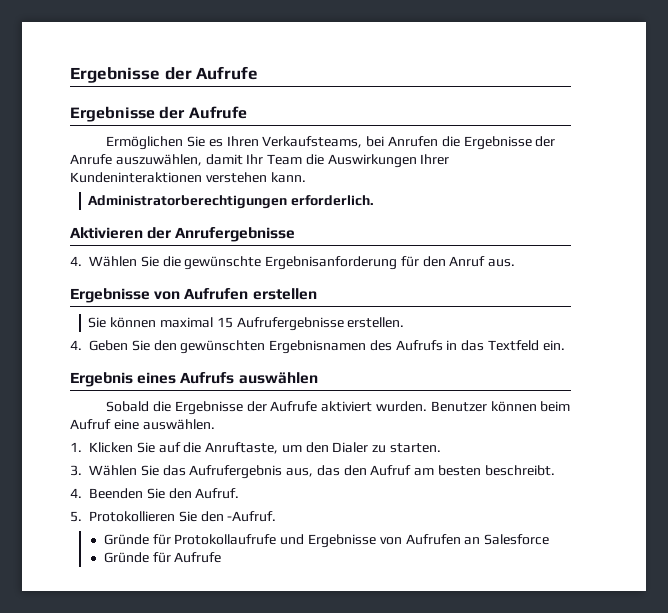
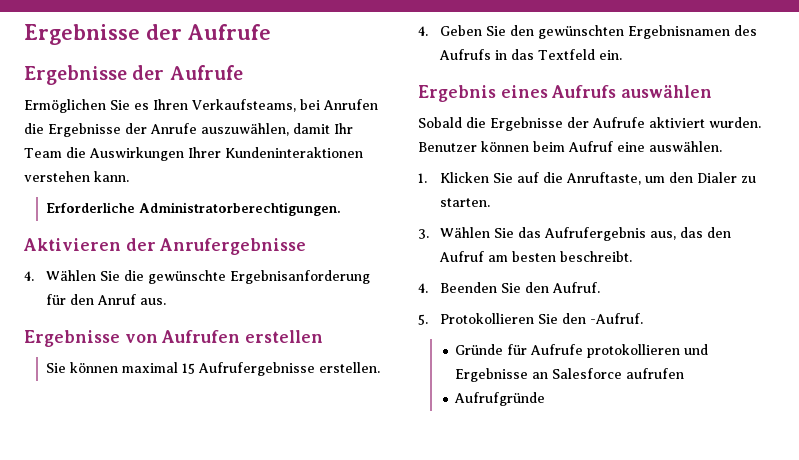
- Administratorberechtigungen erforderlich.
+ Erforderliche Administratorberechtigungen.
- Gründe für Protokollaufrufe und Ergebnisse von Aufrufen an Salesforce
- Gründe für Aufrufe
+ Gründe für Aufrufe protokollieren und Ergebnisse an Salesforce aufrufen
+ Aufrufgründe

